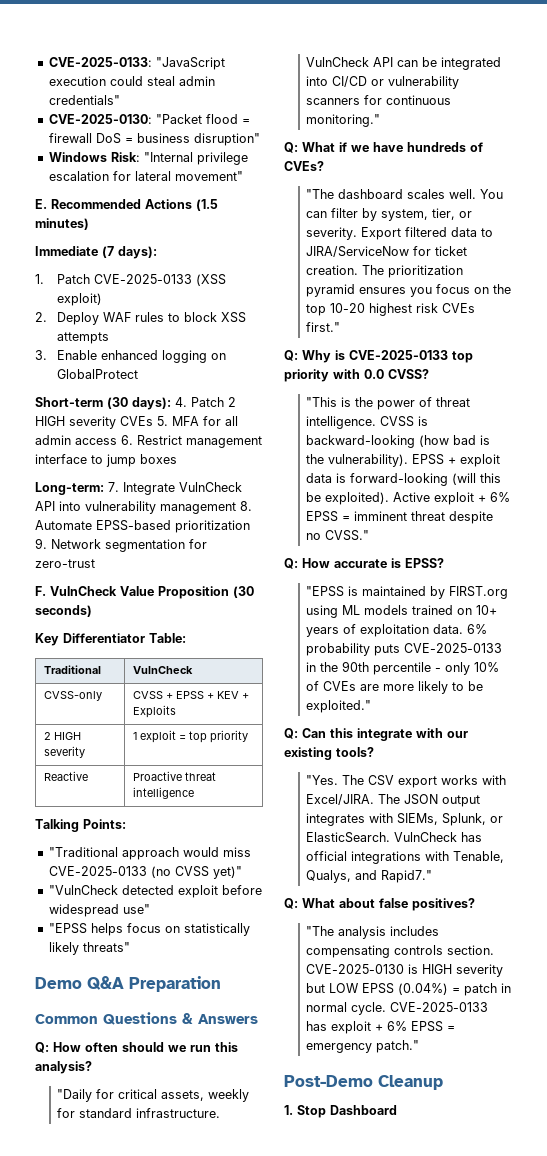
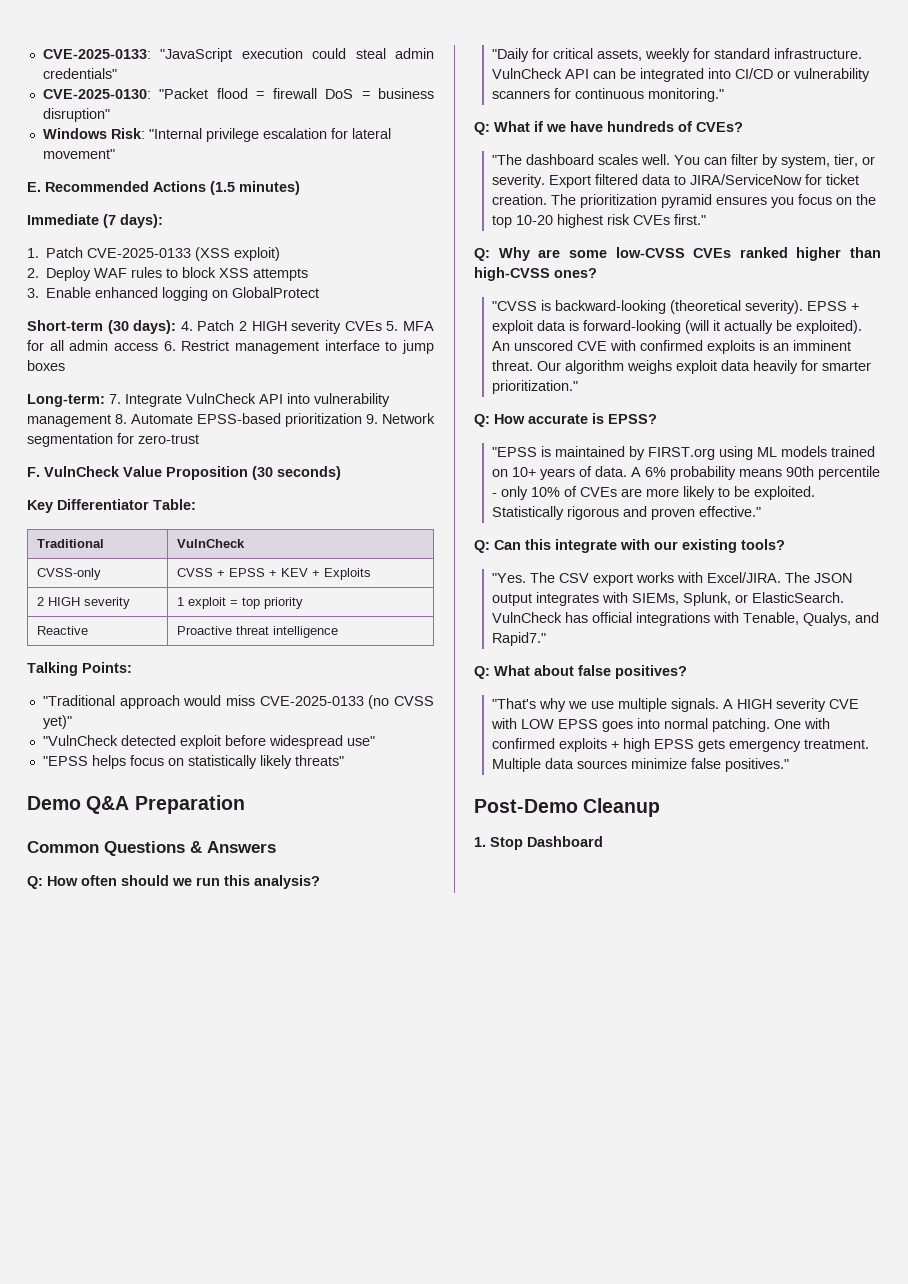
- Q: Why is CVE-2025-0133 top priority with 0.0 CVSS?
- "This is the power of threat intelligence. CVSS is backward-looking (how bad is the vulnerability).
+ Q: Why are some low-CVSS CVEs ranked higher than high-CVSS ones?
+ "CVSS is backward-looking (theoretical severity).
- EPSS + exploit data is forward-looking (will this be exploited). Active exploit + 6% EPSS = imminent threat despite no CVSS."
+ EPSS + exploit data is forward-looking (will it actually be exploited). An unscored CVE with confirmed exploits is an imminent threat. Our algorithm weighs exploit data heavily for smarter prioritization."
- "EPSS is maintained by FIRST.org using ML models trained on 10+ years of exploitation data. 6% probability puts CVE-2025-0133 in the 90th percentile - only 10% of CVEs are more likely to be exploited."
+ "EPSS is maintained by FIRST.org using ML models trained on 10+ years of data. A 6% probability means 90th percentile - only 10% of CVEs are more likely to be exploited. Statistically rigorous and proven effective."
- "The analysis includes compensating controls section. CVE-2025-0130 is HIGH severity but LOW EPSS (0.04%) = patch in normal cycle. CVE-2025-0133 has exploit + 6% EPSS = emergency patch."
+ "That's why we use multiple signals. A HIGH severity CVE with LOW EPSS goes into normal patching. One with confirmed exploits + high EPSS gets emergency treatment. Multiple data sources minimize false positives."

